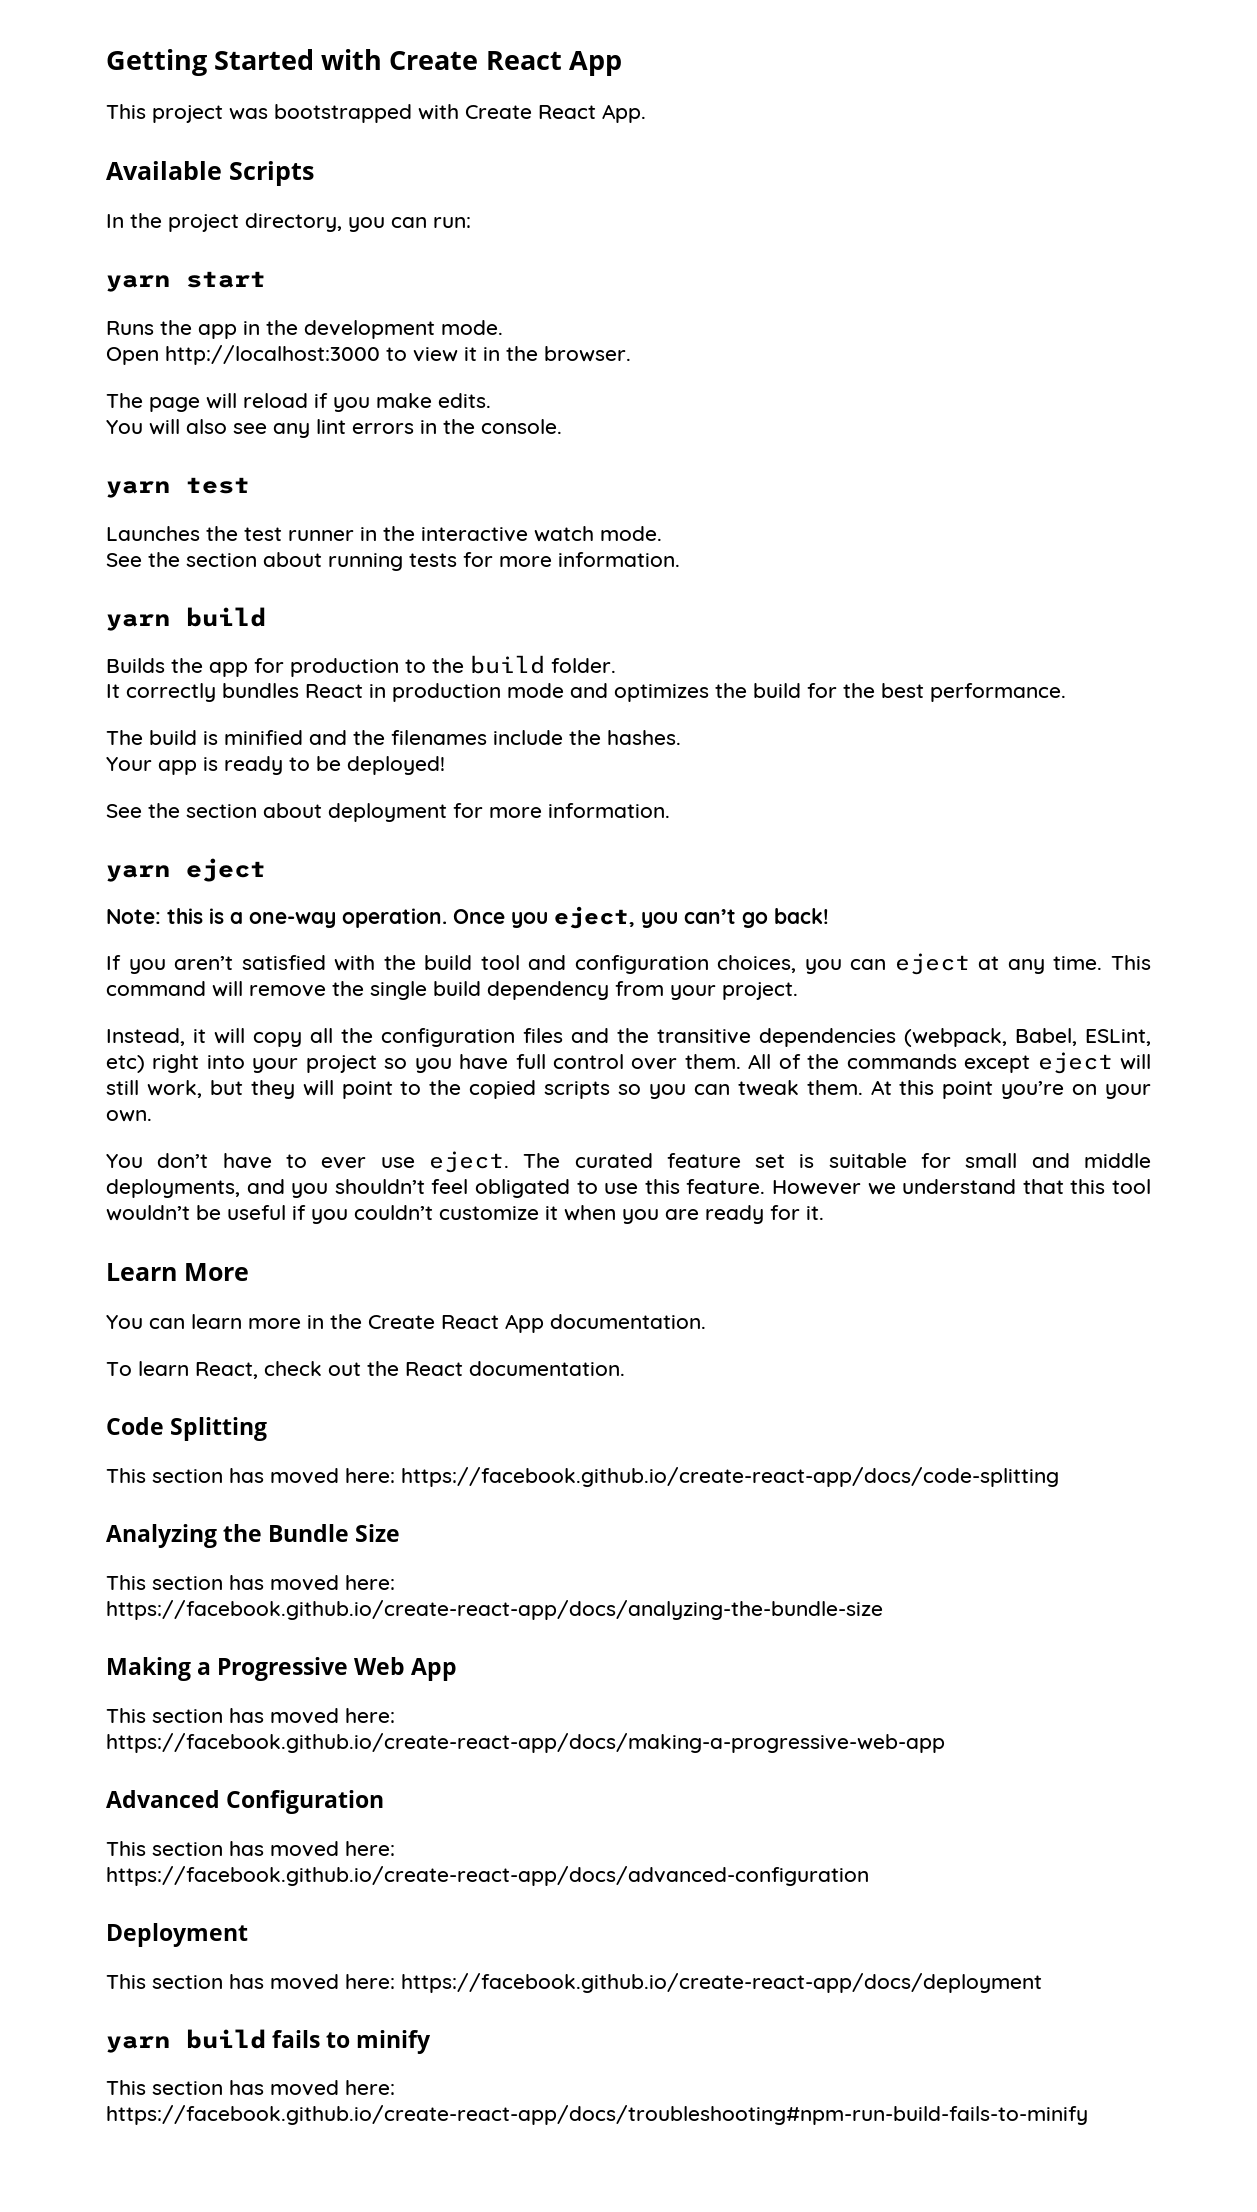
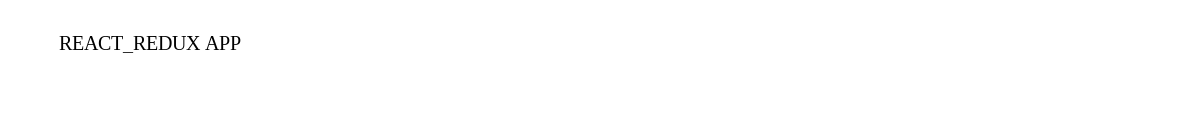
- Getting Started with Create React App
- This project was bootstrapped with Create React App.
- Available Scripts
- In the project directory, you can run:
- yarn start
- Runs the app in the development mode.
- Open http://localhost:3000 to view it in the browser.
- The page will reload if you make edits.
- You will also see any lint errors in the console.
- yarn test
- Launches the test runner in the interactive watch mode.
- See the section about running tests for more information.
- yarn build
- Builds the app for production to the build folder.
- It correctly bundles React in production mode and optimizes the build for the best performance.
- The build is minified and the filenames include the hashes.
- Your app is ready to be deployed!
- See the section about deployment for more information.
- yarn eject
- Note: this is a one-way operation. Once you eject, you can’t go back!
- If you aren’t satisfied with the build tool and configuration choices, you can eject at any time. This command will remove the single build dependency from your project.
- Instead, it will copy all the configuration files and the transitive dependencies (webpack, Babel, ESLint, etc) right into your project so you have full control over them. All of the commands except eject will still work, but they will point to the copied scripts so you can tweak them. At this point you’re on your own.
- You don’t have to ever use eject. The curated feature set is suitable for small and middle deployments, and you shouldn’t feel obligated to use this feature. However we understand that this tool wouldn’t be useful if you couldn’t customize it when you are ready for it.
- Learn More
- You can learn more in the Create React App documentation.
- To learn React, check out the React documentation.
- Code Splitting
- This section has moved here: https://facebook.github.io/create-react-app/docs/code-splitting
- Analyzing the Bundle Size
- This section has moved here: https://facebook.github.io/create-react-app/docs/analyzing-the-bundle-size
- Making a Progressive Web App
- This section has moved here: https://facebook.github.io/create-react-app/docs/making-a-progressive-web-app
- Advanced Configuration
- This section has moved here: https://facebook.github.io/create-react-app/docs/advanced-configuration
- Deployment
- This section has moved here: https://facebook.github.io/create-react-app/docs/deployment
- yarn build fails to minify
- This section has moved here: https://facebook.github.io/create-react-app/docs/troubleshooting#npm-run-build-fails-to-minify
+ REACT_REDUX APP

